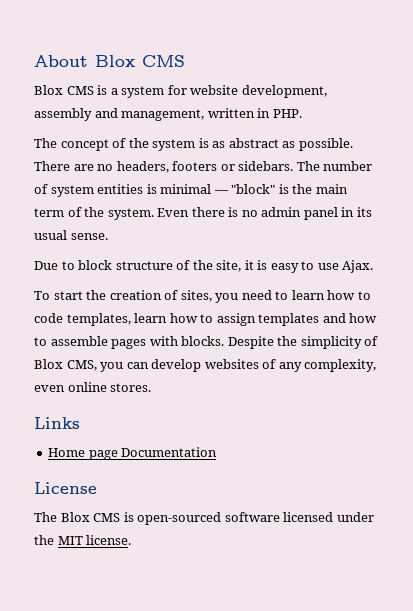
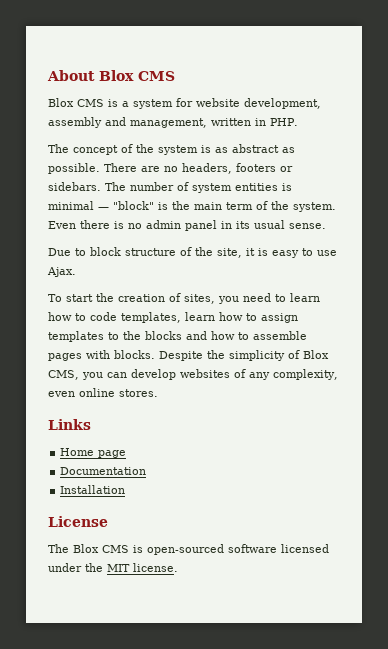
- To start the creation of sites, you need to learn how to code templates, learn how to assign templates and how to assemble pages with blocks.
+ To start the creation of sites, you need to learn how to code templates, learn how to assign templates to the blocks and how to assemble pages with blocks.
- Home page Documentation
+ Home page
+ Documentation
+ Installation

